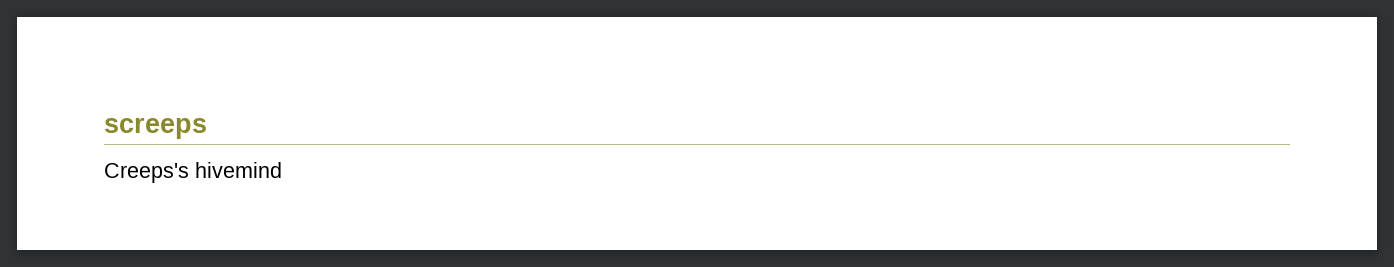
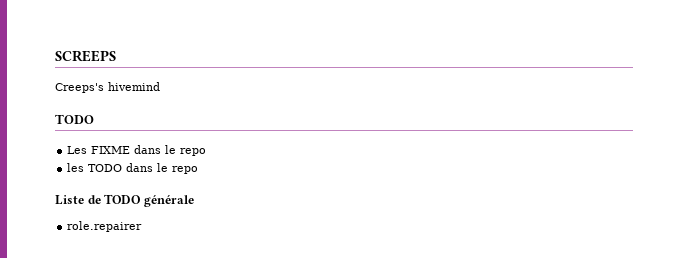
- screeps
+ SCREEPS
  Creeps's hivemind
+ TODO
+ Les FIXME dans le repo
+ les TODO dans le repo
+ Liste de TODO générale
+ role.repairer

